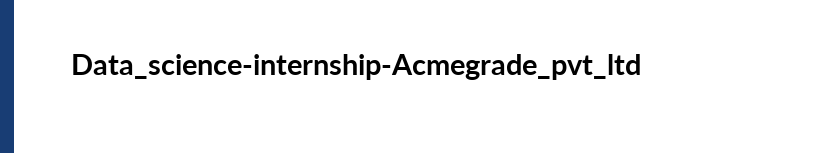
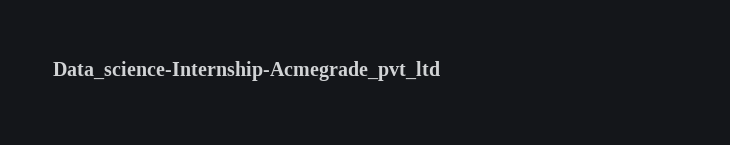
- Data_science-internship-Acmegrade_pvt_ltd
+ Data_science-Internship-Acmegrade_pvt_ltd

